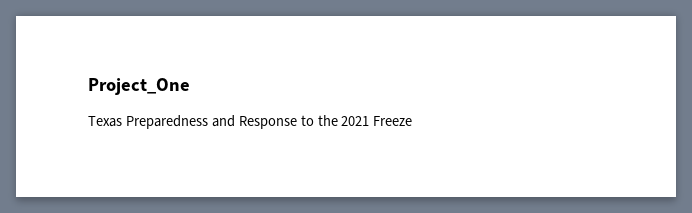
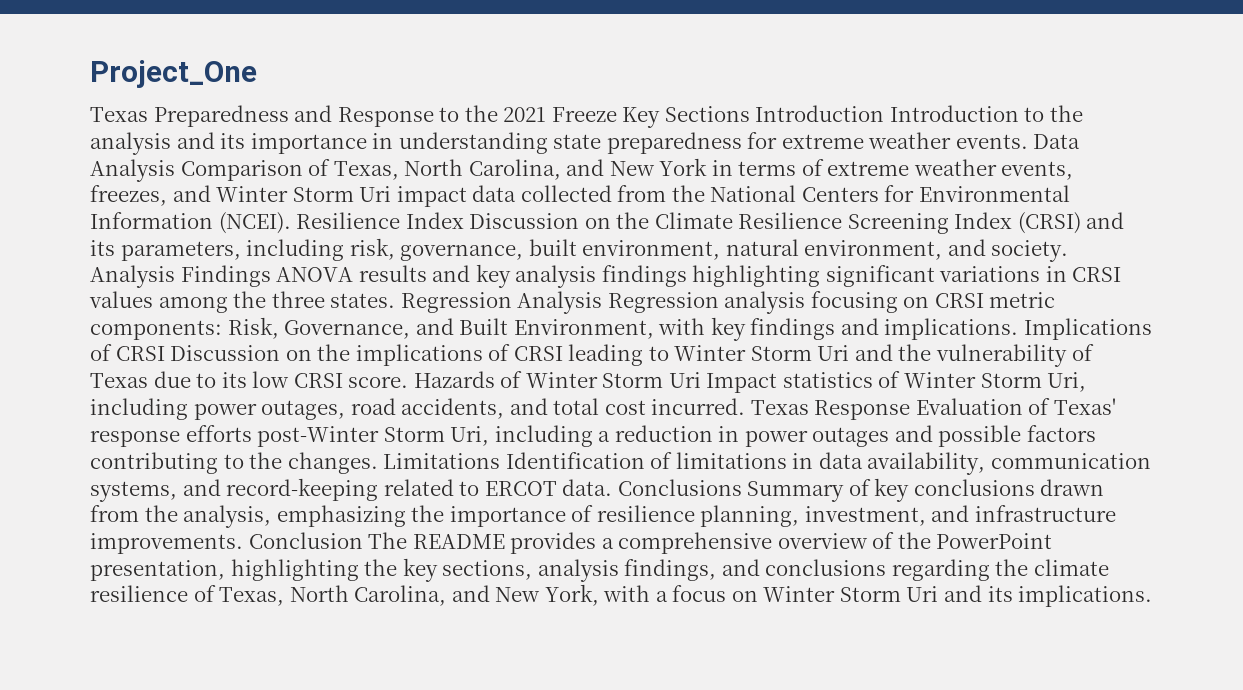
- Texas Preparedness and Response to the 2021 Freeze
+ Texas Preparedness and Response to the 2021 Freeze Key Sections Introduction Introduction to the analysis and its importance in understanding state preparedness for extreme weather events. Data Analysis Comparison of Texas, North Carolina, and New York in terms of extreme weather events, freezes, and Winter Storm Uri impact data collected from the National Centers for Environmental Information (NCEI). Resilience Index Discussion on the Climate Resilience Screening Index (CRSI) and its parameters, including risk, governance, built environment, natural environment, and society. Analysis Findings ANOVA results and key analysis findings highlighting significant variations in CRSI values among the three states. Regression Analysis Regression analysis focusing on CRSI metric components: Risk, Governance, and Built Environment, with key findings and implications. Implications of CRSI Discussion on the implications of CRSI leading to Winter Storm Uri and the vulnerability of Texas due to its low CRSI score. Hazards of Winter Storm Uri Impact statistics of Winter Storm Uri, including power outages, road accidents, and total cost incurred. Texas Response Evaluation of Texas' response efforts post-Winter Storm Uri, including a reduction in power outages and possible factors contributing to the changes. Limitations Identification of limitations in data availability, communication systems, and record-keeping related to ERCOT data. Conclusions Summary of key conclusions drawn from the analysis, emphasizing the importance of resilience planning, investment, and infrastructure improvements. Conclusion The README provides a comprehensive overview of the PowerPoint presentation, highlighting the key sections, analysis findings, and conclusions regarding the climate resilience of Texas, North Carolina, and New York, with a focus on Winter Storm Uri and its implications.

